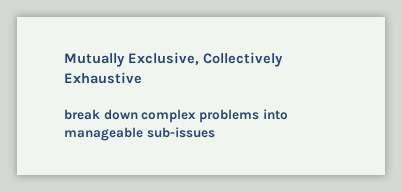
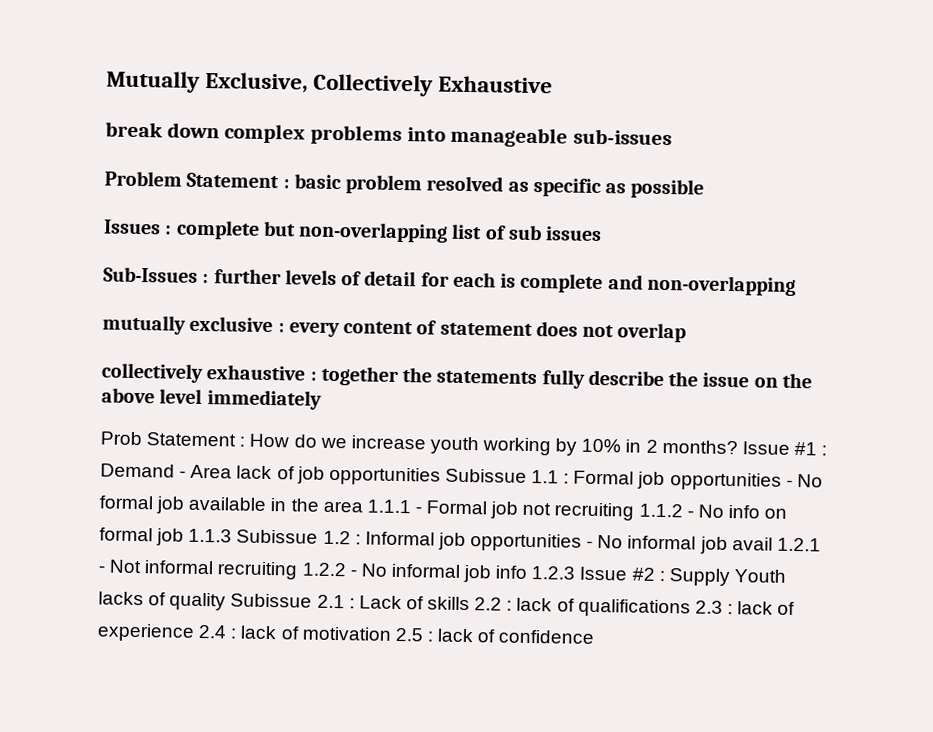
+ Problem Statement : basic problem resolved as specific as possible
+ Issues : complete but non-overlapping list of sub issues
+ Sub-Issues : further levels of detail for each is complete and non-overlapping
+ mutually exclusive : every content of statement does not overlap
+ collectively exhaustive : together the statements fully describe the issue on the above level immediately
+ Prob Statement : How do we increase youth working by 10% in 2 months? Issue #1 : Demand - Area lack of job opportunities Subissue 1.1 : Formal job opportunities - No formal job available in the area 1.1.1 - Formal job not recruiting 1.1.2 - No info on formal job 1.1.3 Subissue 1.2 : Informal job opportunities - No informal job avail 1.2.1 - Not informal recruiting 1.2.2 - No informal job info 1.2.3 Issue #2 : Supply Youth lacks of quality Subissue 2.1 : Lack of skills 2.2 : lack of qualifications 2.3 : lack of experience 2.4 : lack of motivation 2.5 : lack of confidence

